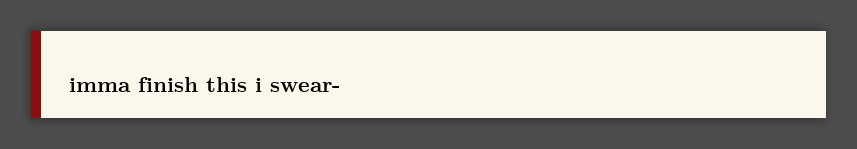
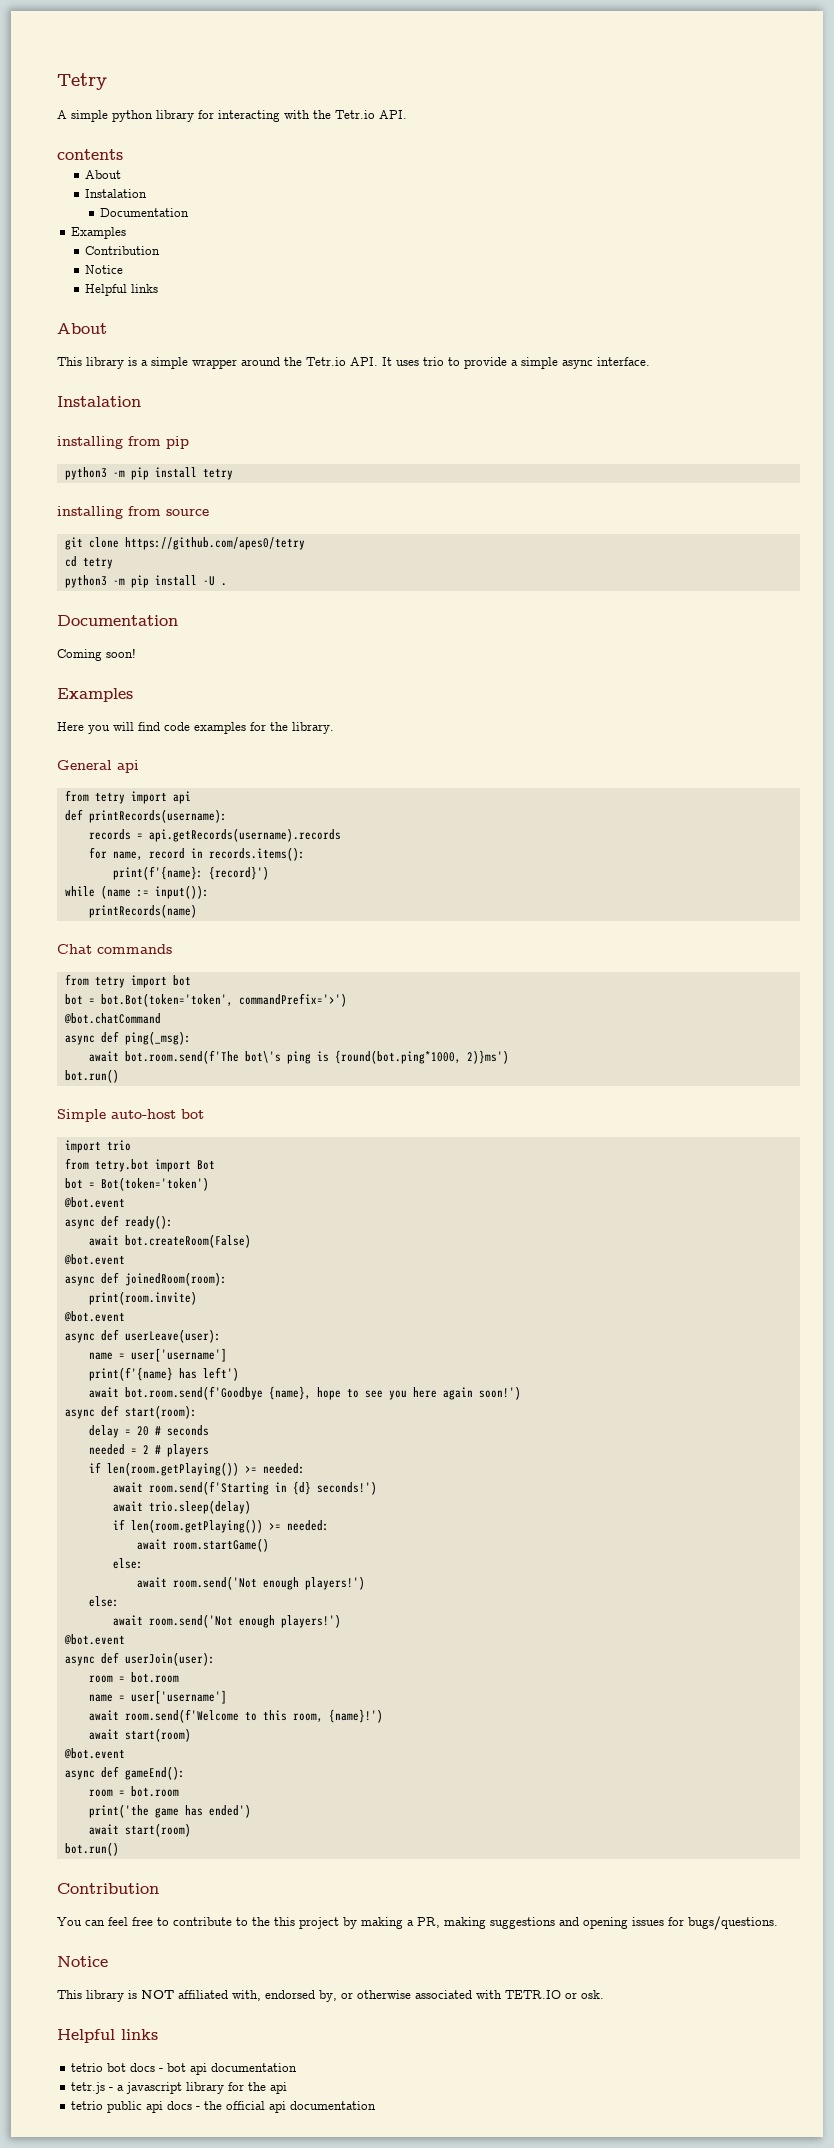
- imma finish this i swear-
+ Tetry
+ A simple python library for interacting with the Tetr.io API.
+ contents
+ About
+ Instalation
+ Documentation
+ Examples
+ Contribution
+ Notice
+ Helpful links
+ About
+ This library is a simple wrapper around the Tetr.io API. It uses trio to provide a simple async interface.
+ Instalation
+ installing from pip
+ python3 -m pip install tetry
+ installing from source
+ git clone https://github.com/apes0/tetry
+ cd tetry
+ python3 -m pip install -U .
+ Documentation
+ Coming soon!
+ Examples
+ Here you will find code examples for the library.
+ General api
+ from tetry import api
+ def printRecords(username):
+ records = api.getRecords(username).records
+ for name, record in records.items():
+ print(f'{name}: {record}')
+ while (name := input()):
+ printRecords(name)
+ Chat commands
+ from tetry import bot
+ bot = bot.Bot(token='token', commandPrefix='>')
+ @bot.chatCommand
+ async def ping(_msg):
+ await bot.room.send(f'The bot\'s ping is {round(bot.ping*1000, 2)}ms')
+ bot.run()
+ Simple auto-host bot
+ import trio
+ from tetry.bot import Bot
+ bot = Bot(token='token')
+ @bot.event
+ async def ready():
+ await bot.createRoom(False)
+ @bot.event
+ async def joinedRoom(room):
+ print(room.invite)
+ @bot.event
+ async def userLeave(user):
+ name = user['username']
+ print(f'{name} has left')
+ await bot.room.send(f'Goodbye {name}, hope to see you here again soon!')
+ async def start(room):
+ delay = 20 # seconds
+ needed = 2 # players
+ if len(room.getPlaying()) >= needed:
+ await room.send(f'Starting in {d} seconds!')
+ await trio.sleep(delay)
+ if len(room.getPlaying()) >= needed:
+ await room.startGame()
+ else:
+ await room.send('Not enough players!')
+ else:
+ await room.send('Not enough players!')
+ @bot.event
+ async def userJoin(user):
+ room = bot.room
+ name = user['username']
+ await room.send(f'Welcome to this room, {name}!')
+ await start(room)
+ @bot.event
+ async def gameEnd():
+ room = bot.room
+ print('the game has ended')
+ await start(room)
+ bot.run()
+ Contribution
+ You can feel free to contribute to the this project by making a PR, making suggestions and opening issues for bugs/questions.
+ Notice
+ This library is NOT affiliated with, endorsed by, or otherwise associated with TETR.IO or osk.
+ Helpful links
+ tetrio bot docs - bot api documentation
+ tetr.js - a javascript library for the api
+ tetrio public api docs - the official api documentation

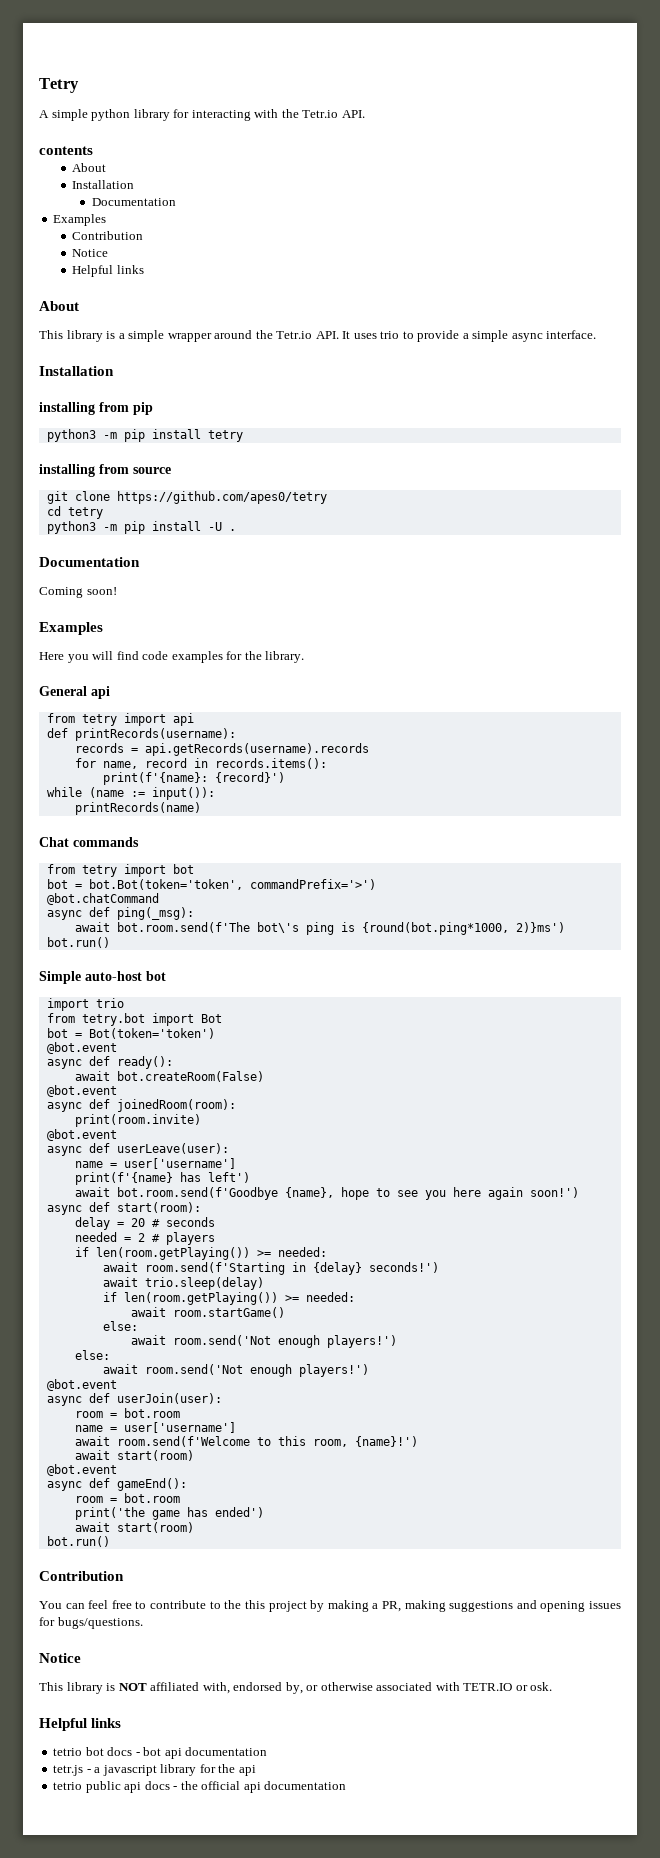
  contents
  About
- Instalation
+ Installation
  This library is a simple wrapper around the Tetr.io API. It uses trio to provide a simple async interface.
- Instalation
+ Installation
- await room.send(f'Starting in {d} seconds!')
+ await room.send(f'Starting in {delay} seconds!')

